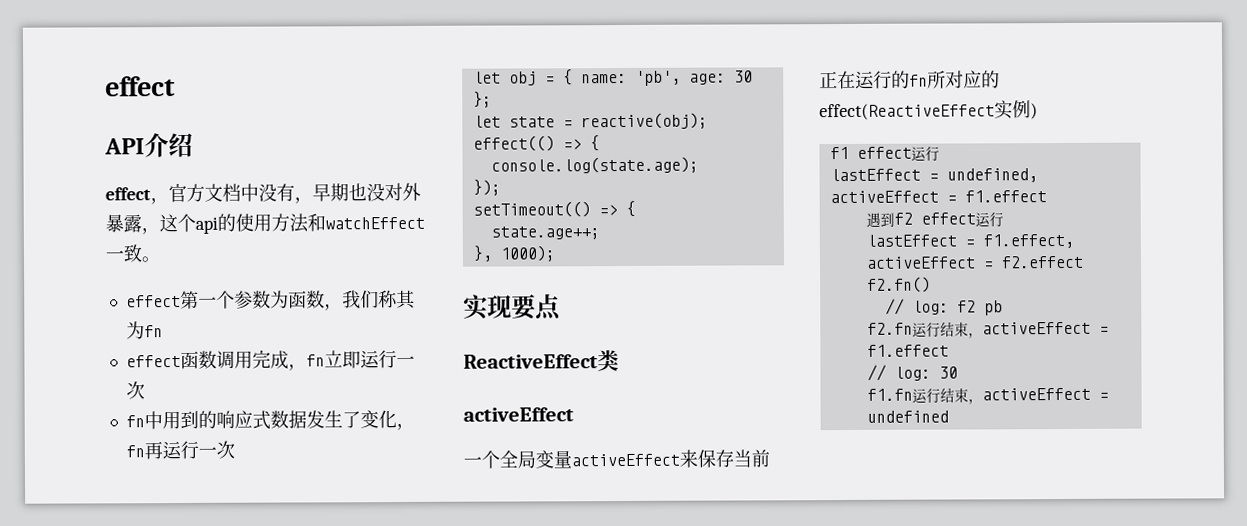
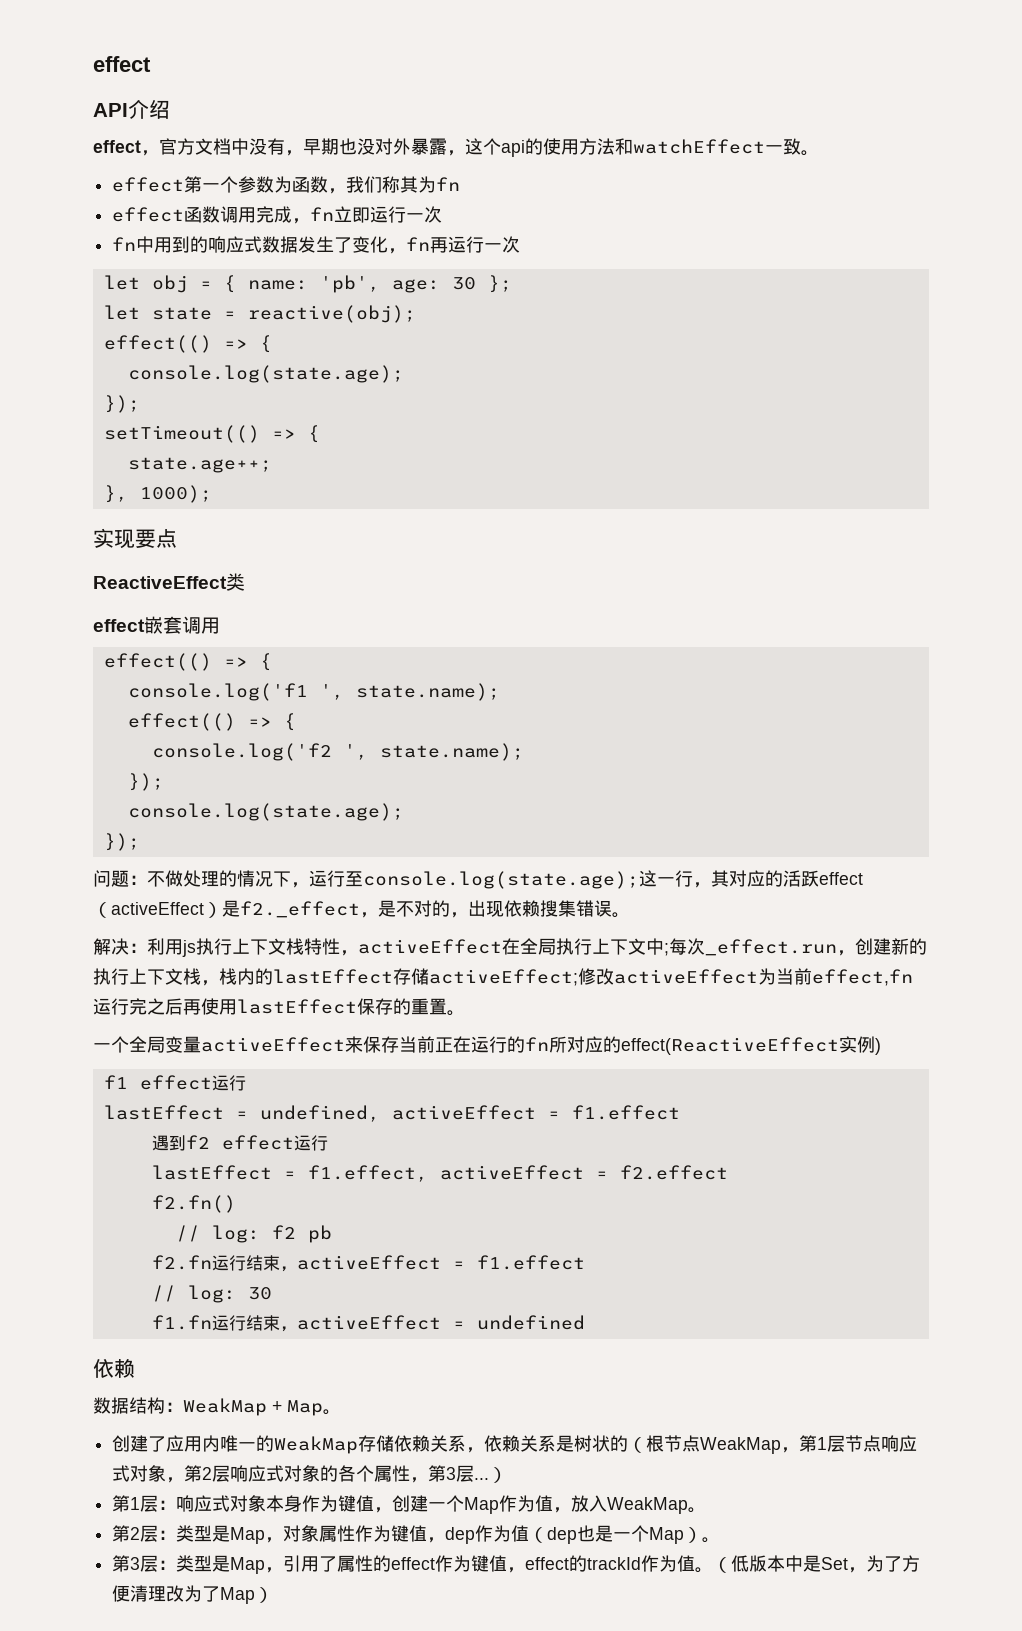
  ReactiveEffect类
- activeEffect
+ effect嵌套调用
+ effect(() => {
+ console.log('f1 ', state.name);
+ effect(() => {
+ console.log('f2 ', state.name);
+ });
+ console.log(state.age);
+ });
+ 问题：不做处理的情况下，运行至console.log(state.age);这一行，其对应的活跃effect（activeEffect）是f2._effect，是不对的，出现依赖搜集错误。
+ 解决：利用js执行上下文栈特性，activeEffect在全局执行上下文中;每次_effect.run，创建新的执行上下文栈，栈内的lastEffect存储activeEffect;修改activeEffect为当前effect,fn运行完之后再使用lastEffect保存的重置。
  f1.fn运行结束，activeEffect = undefined
+ 依赖
+ 数据结构：WeakMap + Map。
+ 创建了应用内唯一的WeakMap存储依赖关系，依赖关系是树状的（根节点WeakMap，第1层节点响应式对象，第2层响应式对象的各个属性，第3层...）
+ 第1层：响应式对象本身作为键值，创建一个Map作为值，放入WeakMap。
+ 第2层：类型是Map，对象属性作为键值，dep作为值（dep也是一个Map）。
+ 第3层：类型是Map，引用了属性的effect作为键值，effect的trackId作为值。（低版本中是Set，为了方便清理改为了Map）

